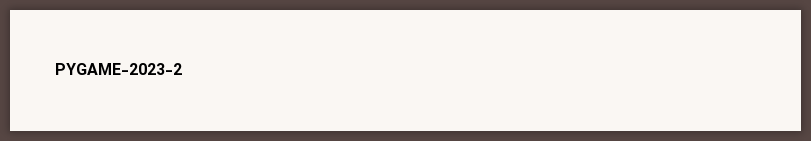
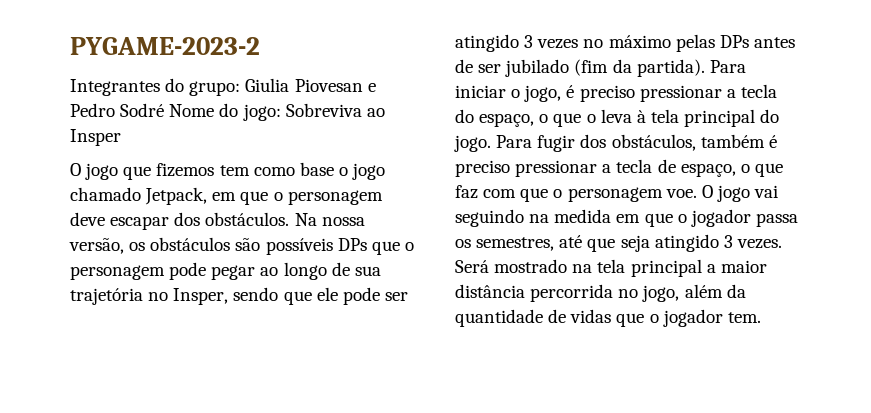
+ Integrantes do grupo: Giulia Piovesan e Pedro Sodré Nome do jogo: Sobreviva ao Insper
+ O jogo que fizemos tem como base o jogo chamado Jetpack, em que o personagem deve escapar dos obstáculos. Na nossa versão, os obstáculos são possíveis DPs que o personagem pode pegar ao longo de sua trajetória no Insper, sendo que ele pode ser atingido 3 vezes no máximo pelas DPs antes de ser jubilado (fim da partida). Para iniciar o jogo, é preciso pressionar a tecla do espaço, o que o leva à tela principal do jogo. Para fugir dos obstáculos, também é preciso pressionar a tecla de espaço, o que faz com que o personagem voe. O jogo vai seguindo na medida em que o jogador passa os semestres, até que seja atingido 3 vezes. Será mostrado na tela principal a maior distância percorrida no jogo, além da quantidade de vidas que o jogador tem.

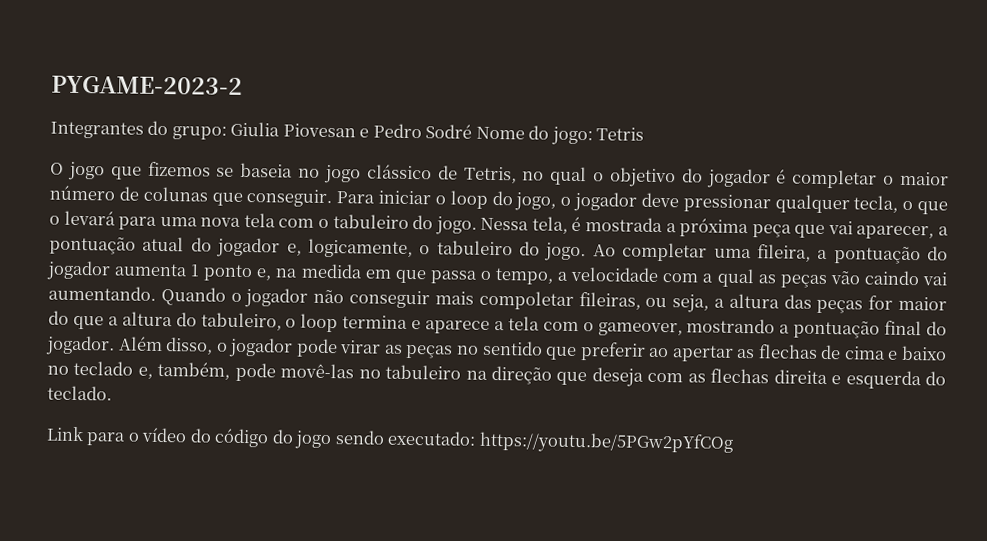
- Integrantes do grupo: Giulia Piovesan e Pedro Sodré Nome do jogo: Sobreviva ao Insper
+ Integrantes do grupo: Giulia Piovesan e Pedro Sodré Nome do jogo: Tetris
- O jogo que fizemos tem como base o jogo chamado Jetpack, em que o personagem deve escapar dos obstáculos. Na nossa versão, os obstáculos são possíveis DPs que o personagem pode pegar ao longo de sua trajetória no Insper, sendo que ele pode ser atingido 3 vezes no máximo pelas DPs antes de ser jubilado (fim da partida). Para iniciar o jogo, é preciso pressionar a tecla do espaço, o que o leva à tela principal do jogo. Para fugir dos obstáculos, também é preciso pressionar a tecla de espaço, o que faz com que o personagem voe. O jogo vai seguindo na medida em que o jogador passa os semestres, até que seja atingido 3 vezes. Será mostrado na tela principal a maior distância percorrida no jogo, além da quantidade de vidas que o jogador tem.
+ O jogo que fizemos se baseia no jogo clássico de Tetris, no qual o objetivo do jogador é completar o maior número de colunas que conseguir. Para iniciar o loop do jogo, o jogador deve pressionar qualquer tecla, o que o levará para uma nova tela com o tabuleiro do jogo. Nessa tela, é mostrada a próxima peça que vai aparecer, a pontuação atual do jogador e, logicamente, o tabuleiro do jogo. Ao completar uma fileira, a pontuação do jogador aumenta 1 ponto e, na medida em que passa o tempo, a velocidade com a qual as peças vão caindo vai aumentando. Quando o jogador não conseguir mais compoletar fileiras, ou seja, a altura das peças for maior do que a altura do tabuleiro, o loop termina e aparece a tela com o gameover, mostrando a pontuação final do jogador. Além disso, o jogador pode virar as peças no sentido que preferir ao apertar as flechas de cima e baixo no teclado e, também, pode movê-las no tabuleiro na direção que deseja com as flechas direita e esquerda do teclado.
+ Link para o vídeo do código do jogo sendo executado: https://youtu.be/5PGw2pYfCOg

